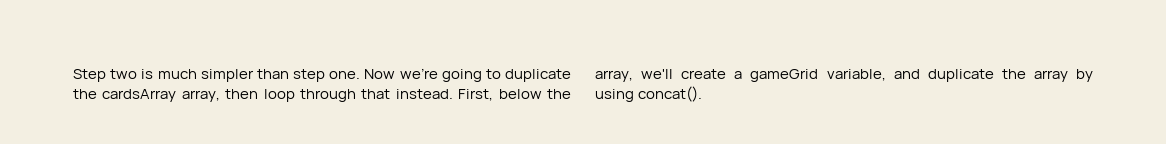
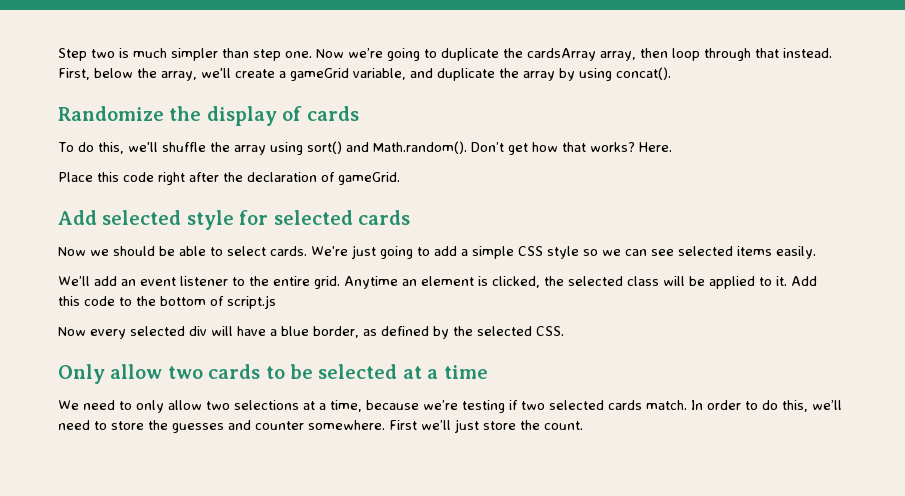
+ Randomize the display of cards
+ To do this, we'll shuffle the array using sort() and Math.random(). Don’t get how that works? Here.
+ Place this code right after the declaration of gameGrid.
+ Add selected style for selected cards
+ Now we should be able to select cards. We're just going to add a simple CSS style so we can see selected items easily.
+ We’ll add an event listener to the entire grid. Anytime an element is clicked, the selected class will be applied to it. Add this code to the bottom of script.js
+ Now every selected div will have a blue border, as defined by the selected CSS.
+ Only allow two cards to be selected at a time
+ We need to only allow two selections at a time, because we’re testing if two selected cards match. In order to do this, we’ll need to store the guesses and counter somewhere. First we’ll just store the count.

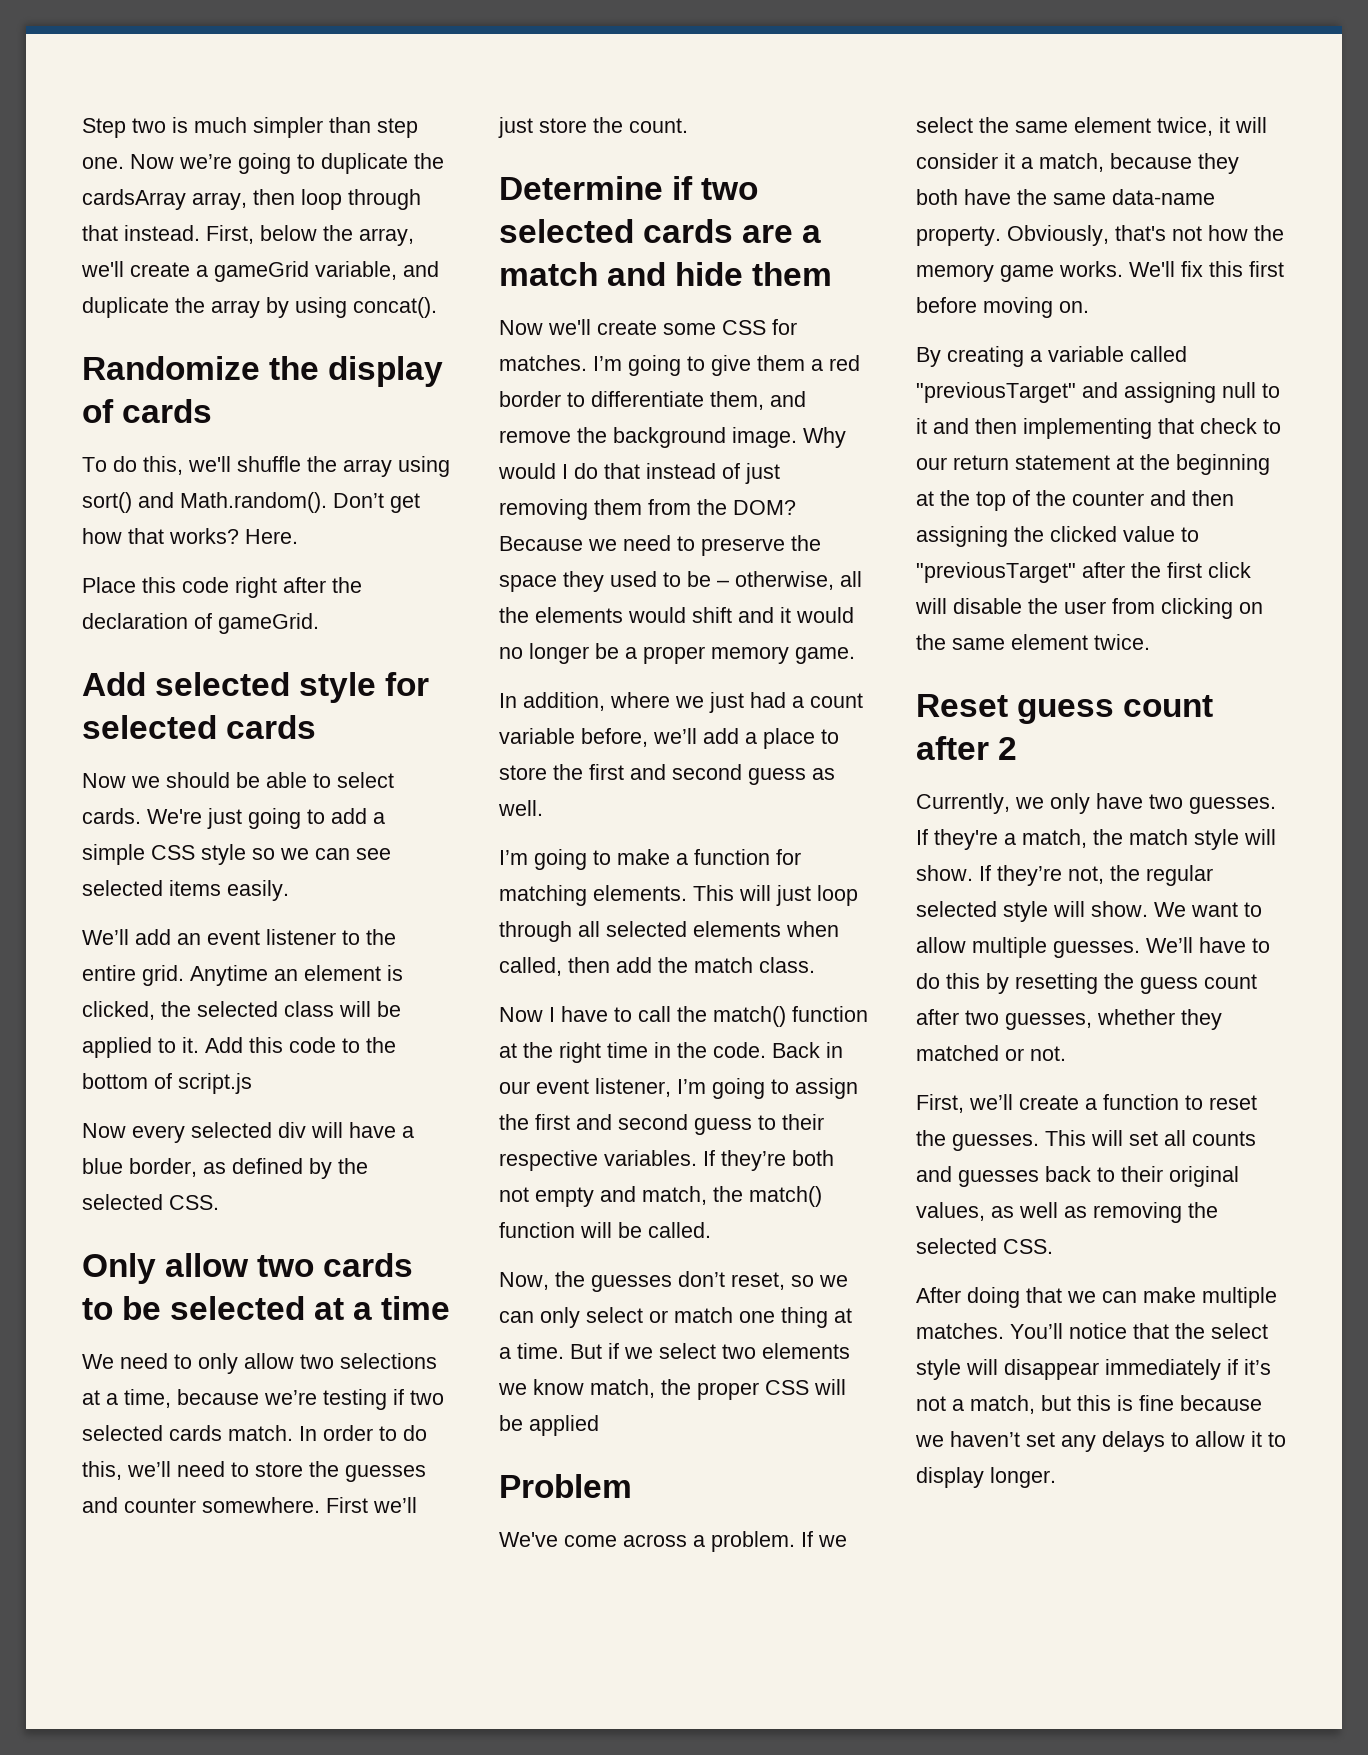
+ Determine if two selected cards are a match and hide them
+ Now we'll create some CSS for matches. I’m going to give them a red border to differentiate them, and remove the background image. Why would I do that instead of just removing them from the DOM? Because we need to preserve the space they used to be – otherwise, all the elements would shift and it would no longer be a proper memory game.
+ In addition, where we just had a count variable before, we’ll add a place to store the first and second guess as well.
+ I’m going to make a function for matching elements. This will just loop through all selected elements when called, then add the match class.
+ Now I have to call the match() function at the right time in the code. Back in our event listener, I’m going to assign the first and second guess to their respective variables. If they’re both not empty and match, the match() function will be called.
+ Now, the guesses don’t reset, so we can only select or match one thing at a time. But if we select two elements we know match, the proper CSS will be applied
+ Problem
+ We've come across a problem. If we select the same element twice, it will consider it a match, because they both have the same data-name property. Obviously, that's not how the memory game works. We'll fix this first before moving on.
+ By creating a variable called "previousTarget" and assigning null to it and then implementing that check to our return statement at the beginning at the top of the counter and then assigning the clicked value to "previousTarget" after the first click will disable the user from clicking on the same element twice.
+ Reset guess count after 2
+ Currently, we only have two guesses. If they're a match, the match style will show. If they’re not, the regular selected style will show. We want to allow multiple guesses. We’ll have to do this by resetting the guess count after two guesses, whether they matched or not.
+ First, we’ll create a function to reset the guesses. This will set all counts and guesses back to their original values, as well as removing the selected CSS.
+ After doing that we can make multiple matches. You’ll notice that the select style will disappear immediately if it’s not a match, but this is fine because we haven’t set any delays to allow it to display longer.

